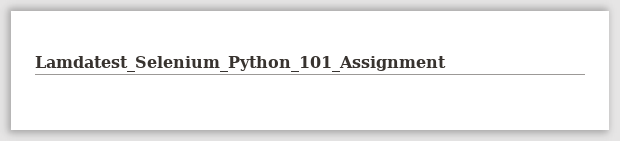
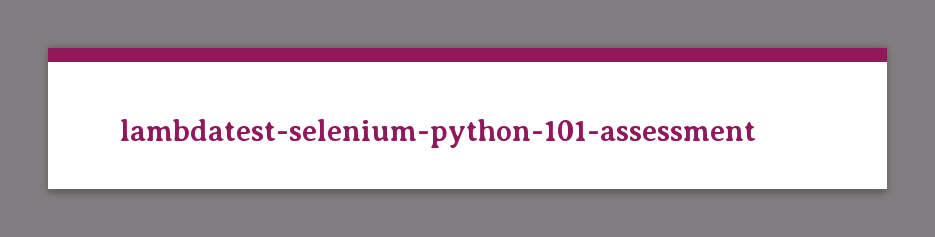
- Lamdatest_Selenium_Python_101_Assignment
+ lambdatest-selenium-python-101-assessment

